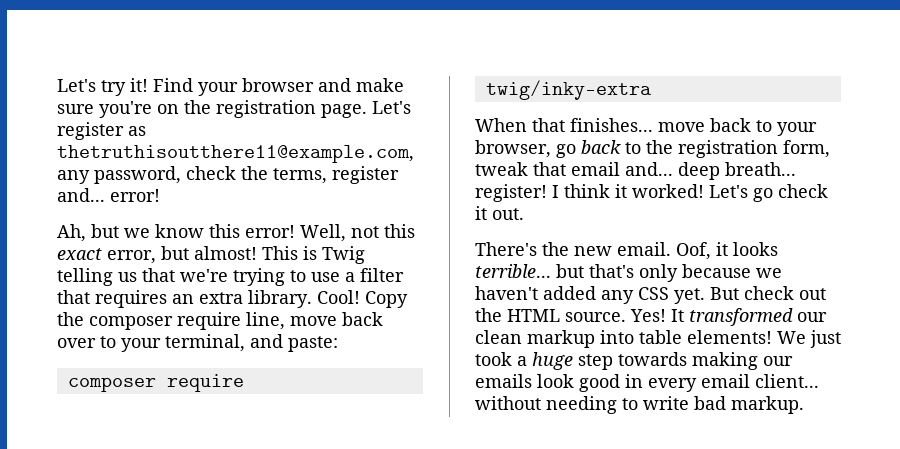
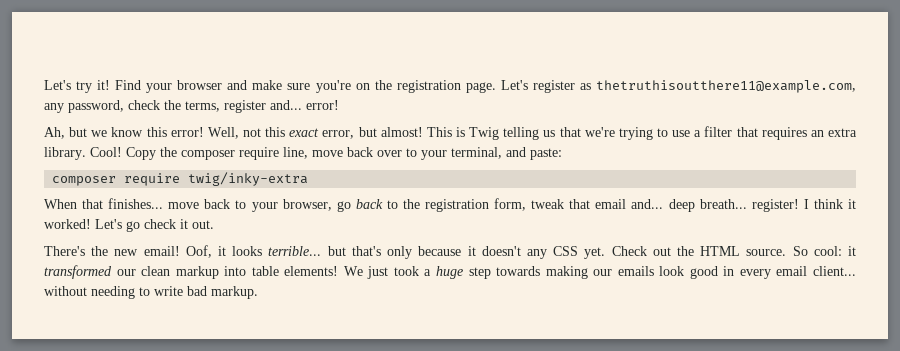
- There's the new email.
+ There's the new email!
- Oof, it looks terrible... but that's only because we haven't added any CSS yet.
+ Oof, it looks terrible... but that's only because it doesn't any CSS yet.
- But check out the HTML source.
+ Check out the HTML source.
- Yes! It transformed our clean markup into table elements!
+ So cool: it transformed our clean markup into table elements!

